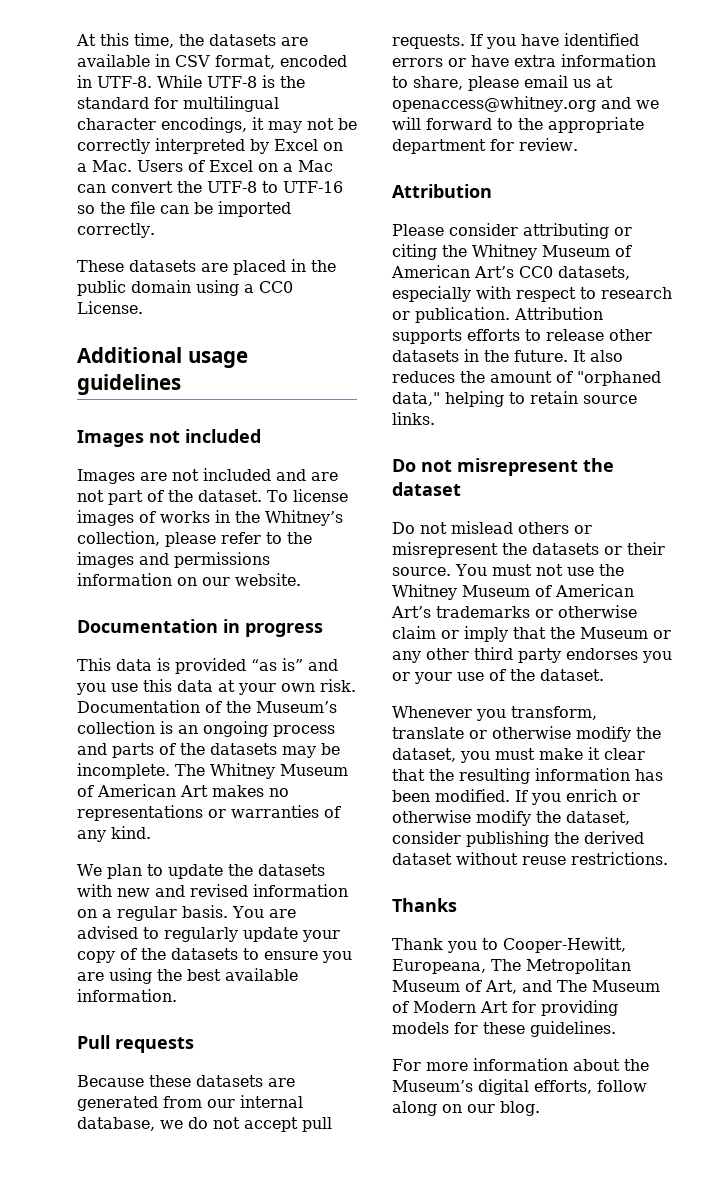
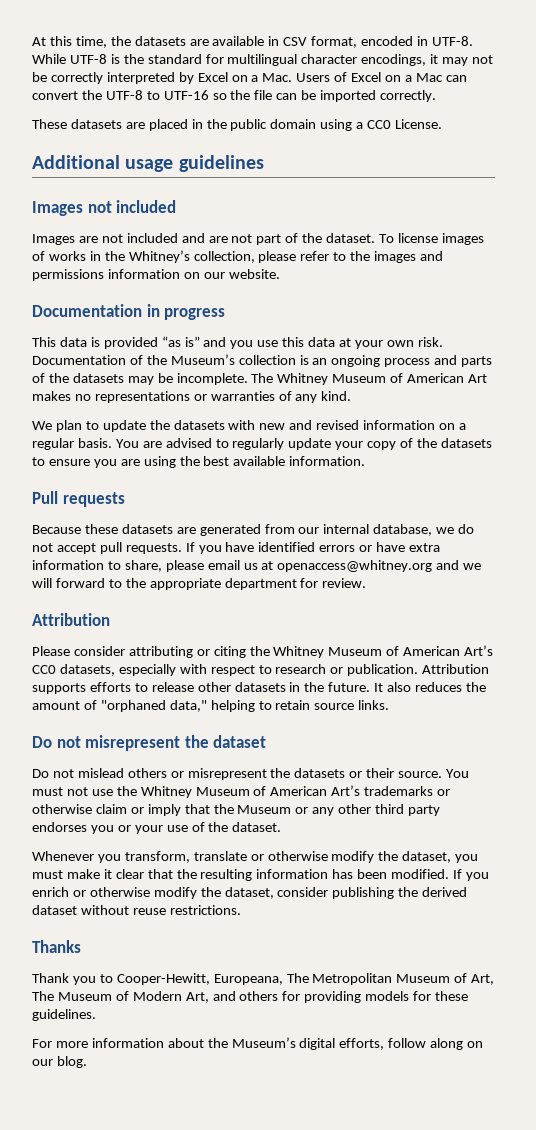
- Thank you to Cooper-Hewitt, Europeana, The Metropolitan Museum of Art, and The Museum of Modern Art for providing models for these guidelines.
+ Thank you to Cooper-Hewitt, Europeana, The Metropolitan Museum of Art, The Museum of Modern Art, and others for providing models for these guidelines.

